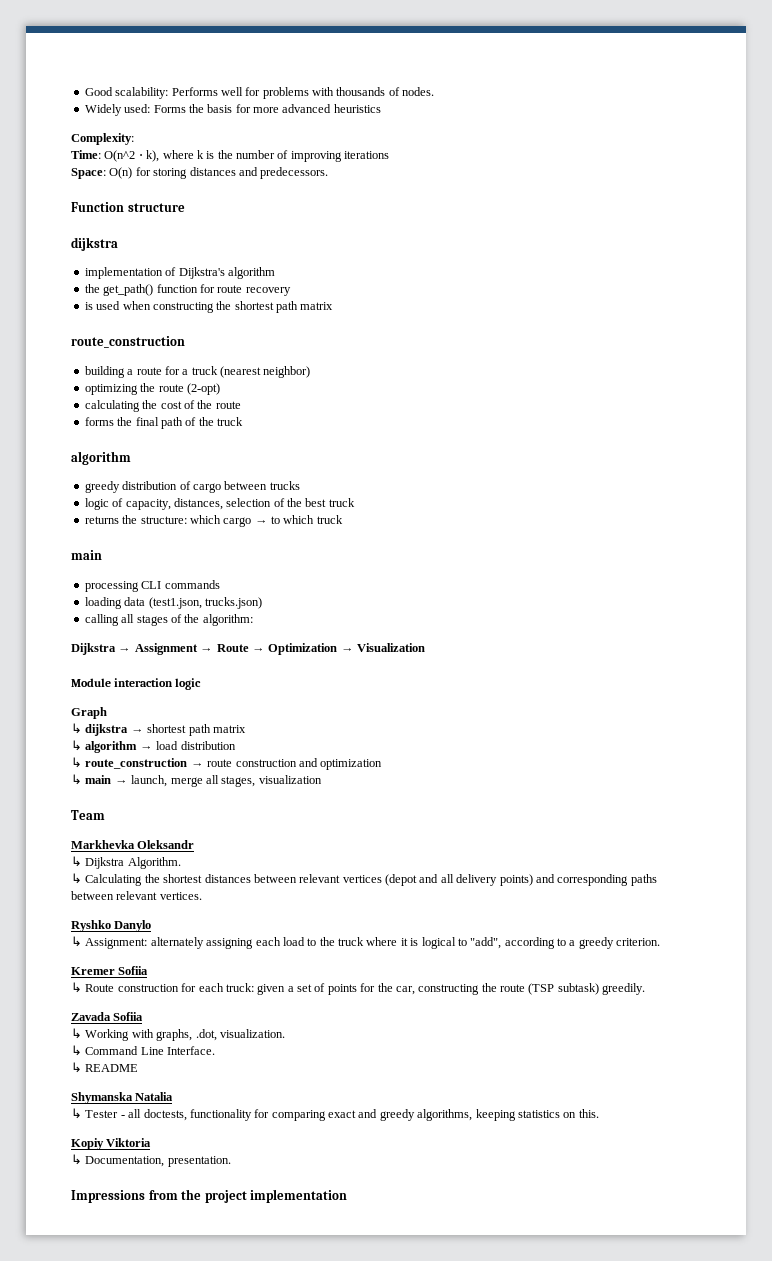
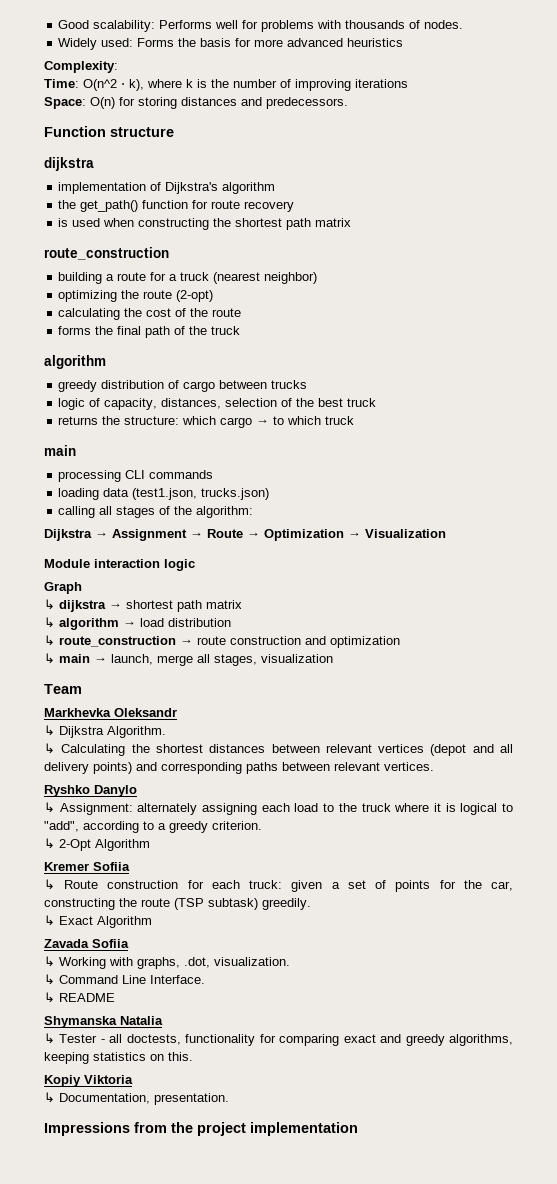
+ ↳ 2-Opt Algorithm
+ ↳ Exact Algorithm

